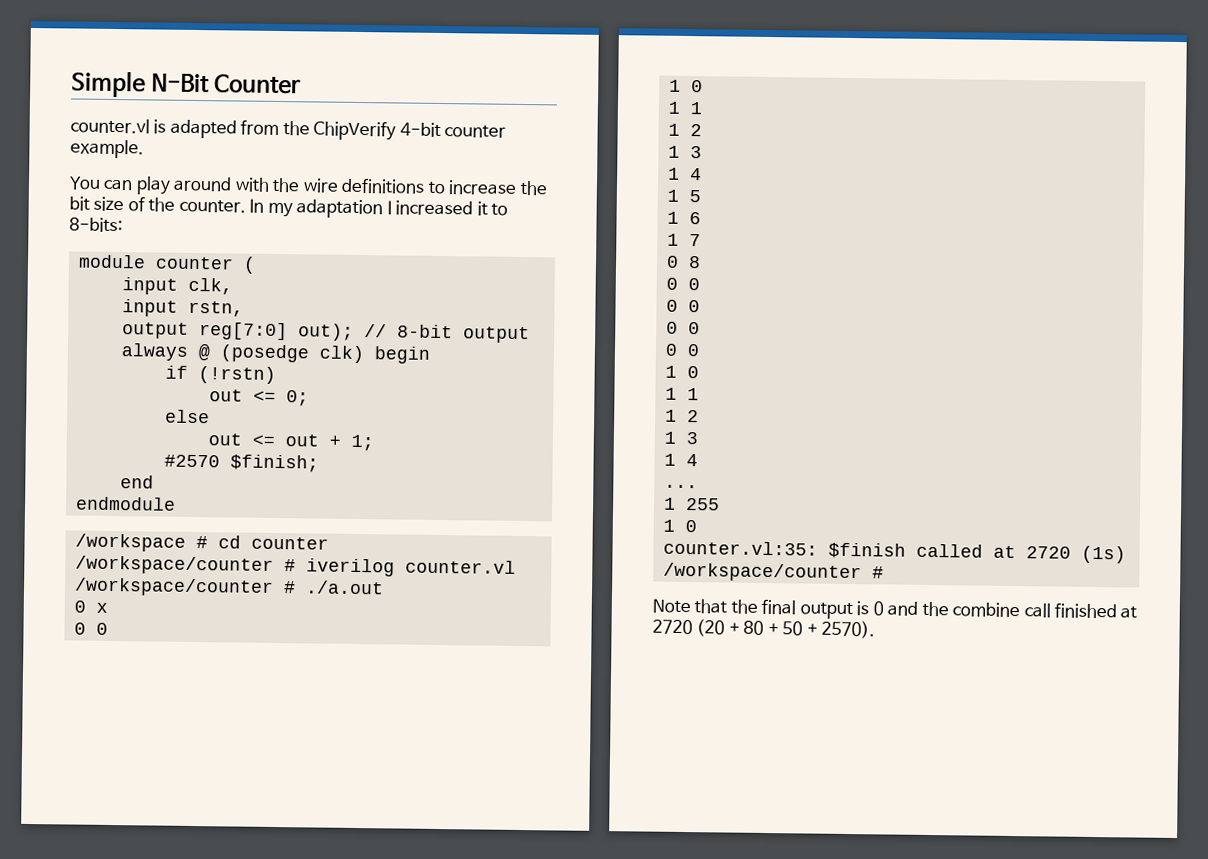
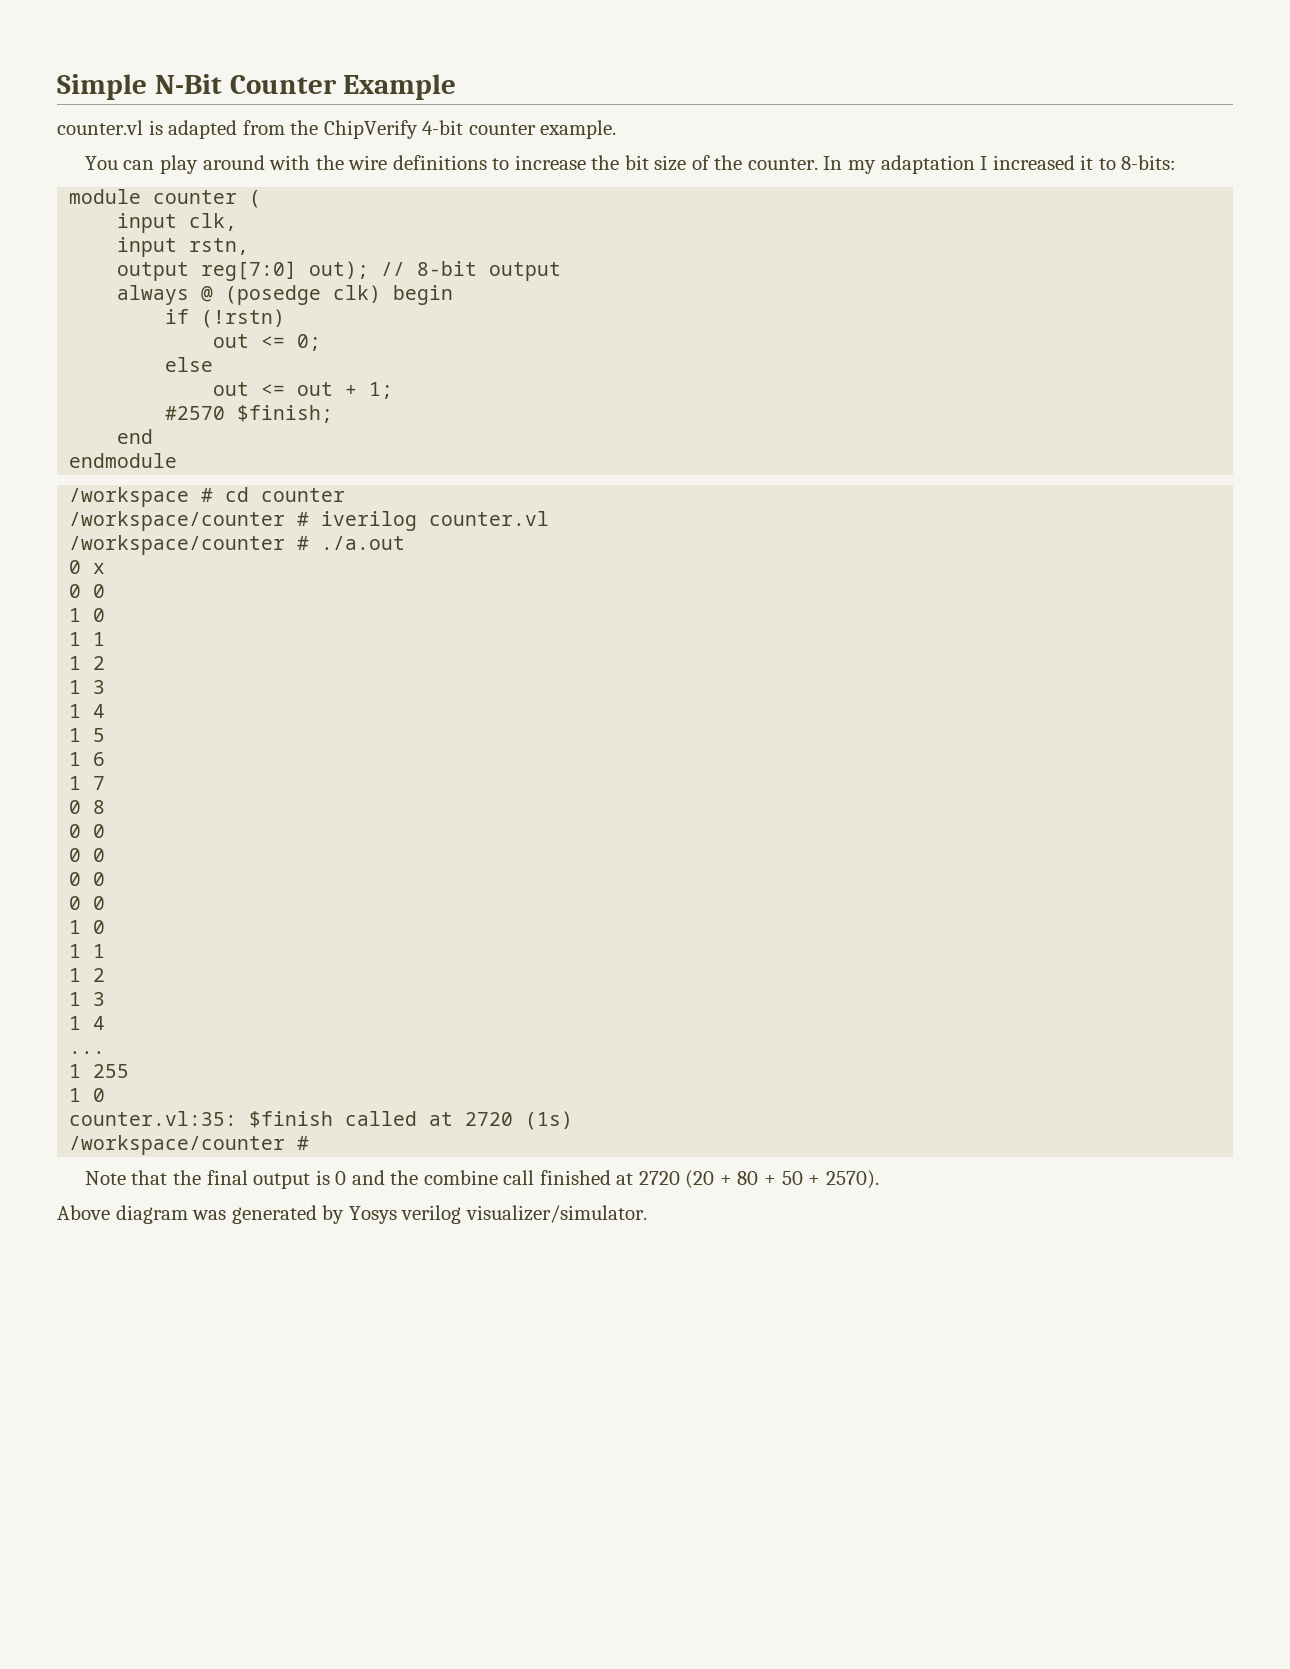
- Simple N-Bit Counter
+ Simple N-Bit Counter Example
+ Above diagram was generated by Yosys verilog visualizer/simulator.

